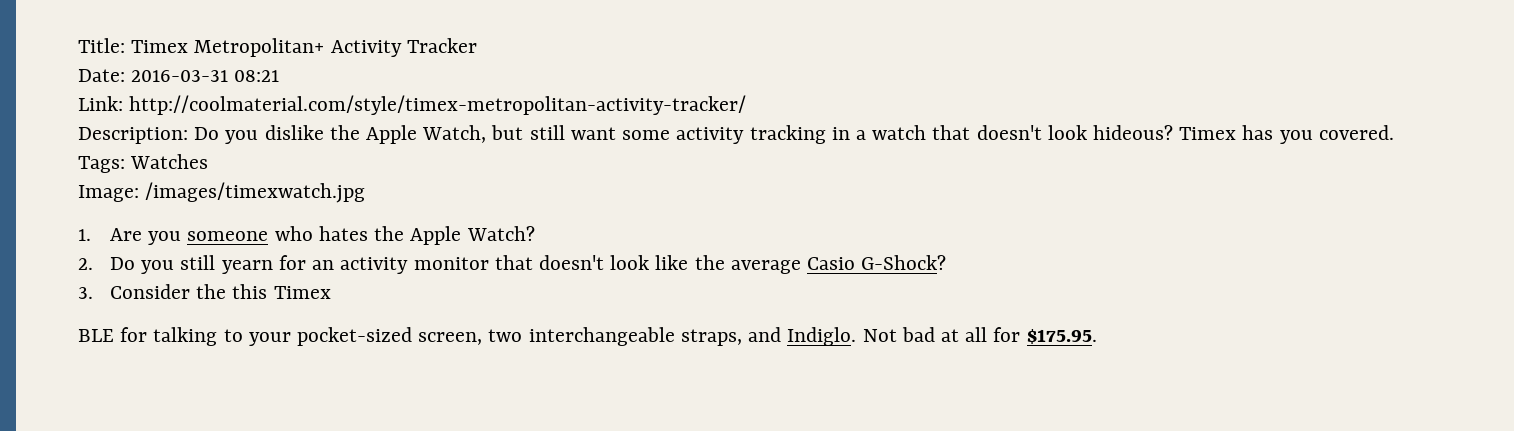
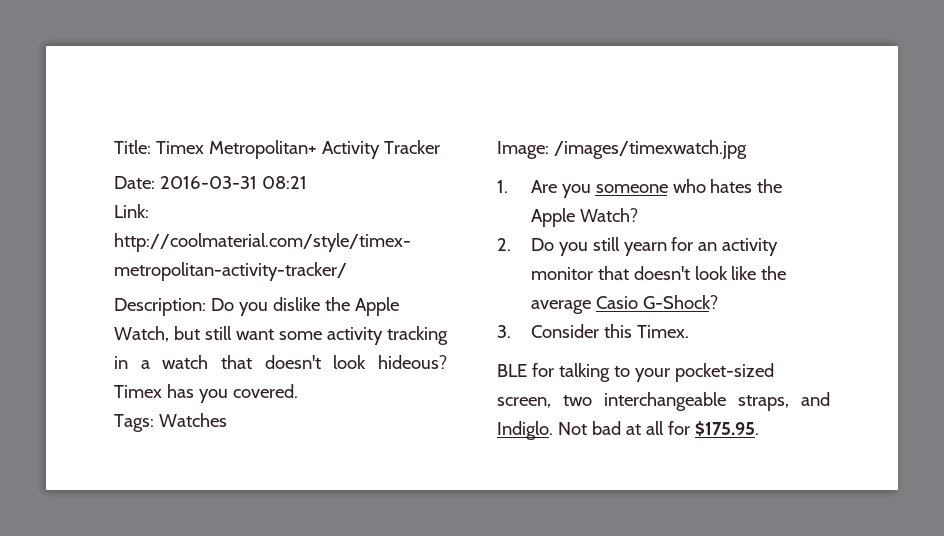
- 3. Consider the this Timex
+ 3. Consider this Timex.

